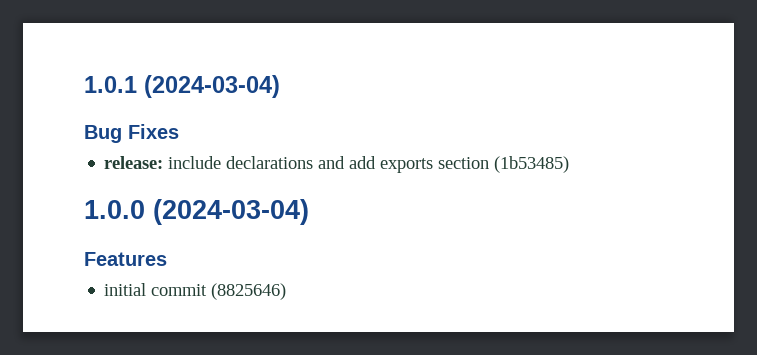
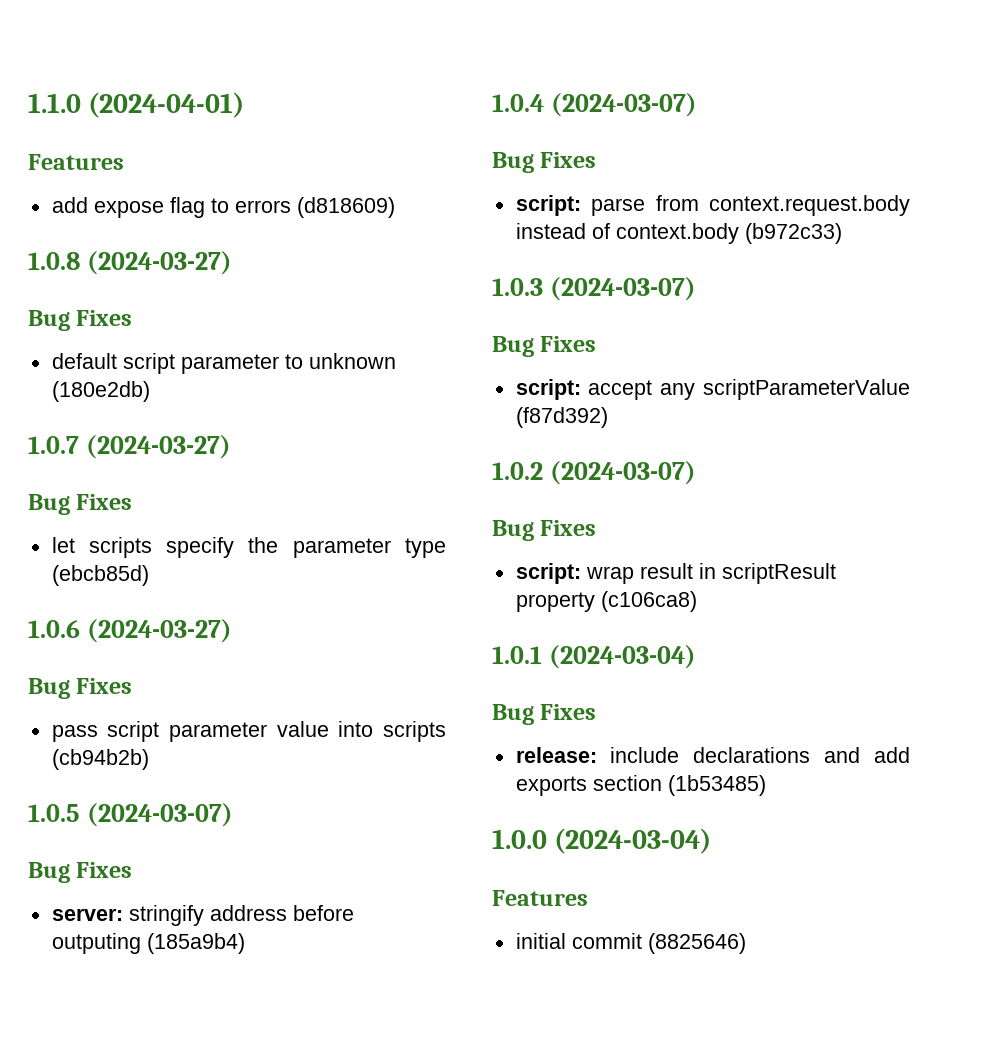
+ 1.1.0 (2024-04-01)
+ Features
+ add expose flag to errors (d818609)
+ 1.0.8 (2024-03-27)
+ Bug Fixes
+ default script parameter to unknown (180e2db)
+ 1.0.7 (2024-03-27)
+ Bug Fixes
+ let scripts specify the parameter type (ebcb85d)
+ 1.0.6 (2024-03-27)
+ Bug Fixes
+ pass script parameter value into scripts (cb94b2b)
+ 1.0.5 (2024-03-07)
+ Bug Fixes
+ server: stringify address before outputing (185a9b4)
+ 1.0.4 (2024-03-07)
+ Bug Fixes
+ script: parse from context.request.body instead of context.body (b972c33)
+ 1.0.3 (2024-03-07)
+ Bug Fixes
+ script: accept any scriptParameterValue (f87d392)
+ 1.0.2 (2024-03-07)
+ Bug Fixes
+ script: wrap result in scriptResult property (c106ca8)

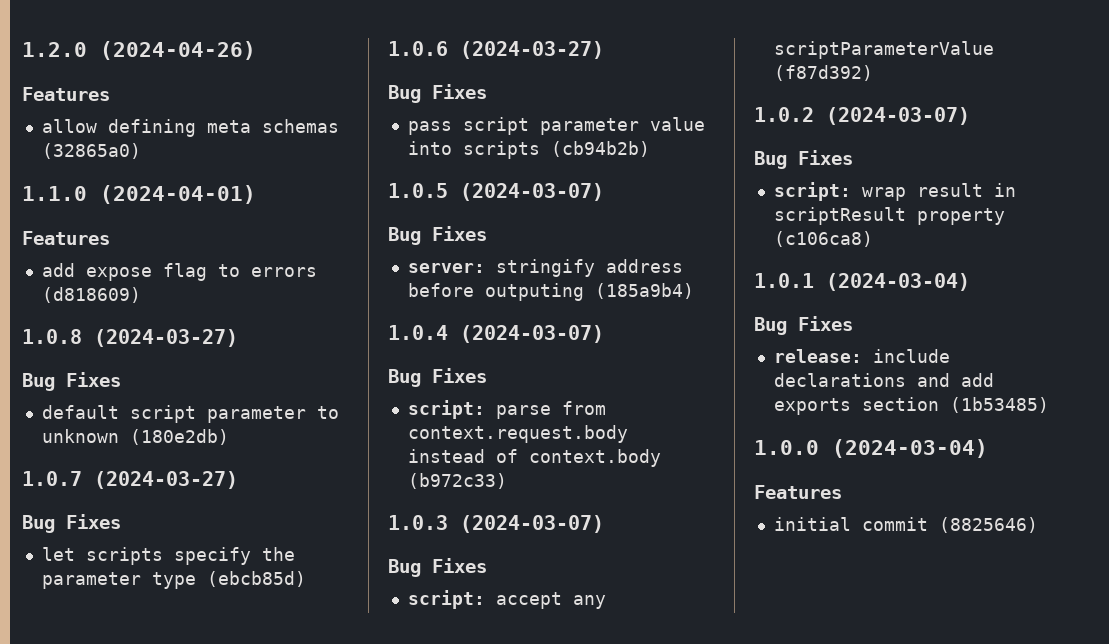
+ 1.2.0 (2024-04-26)
+ Features
+ allow defining meta schemas (32865a0)

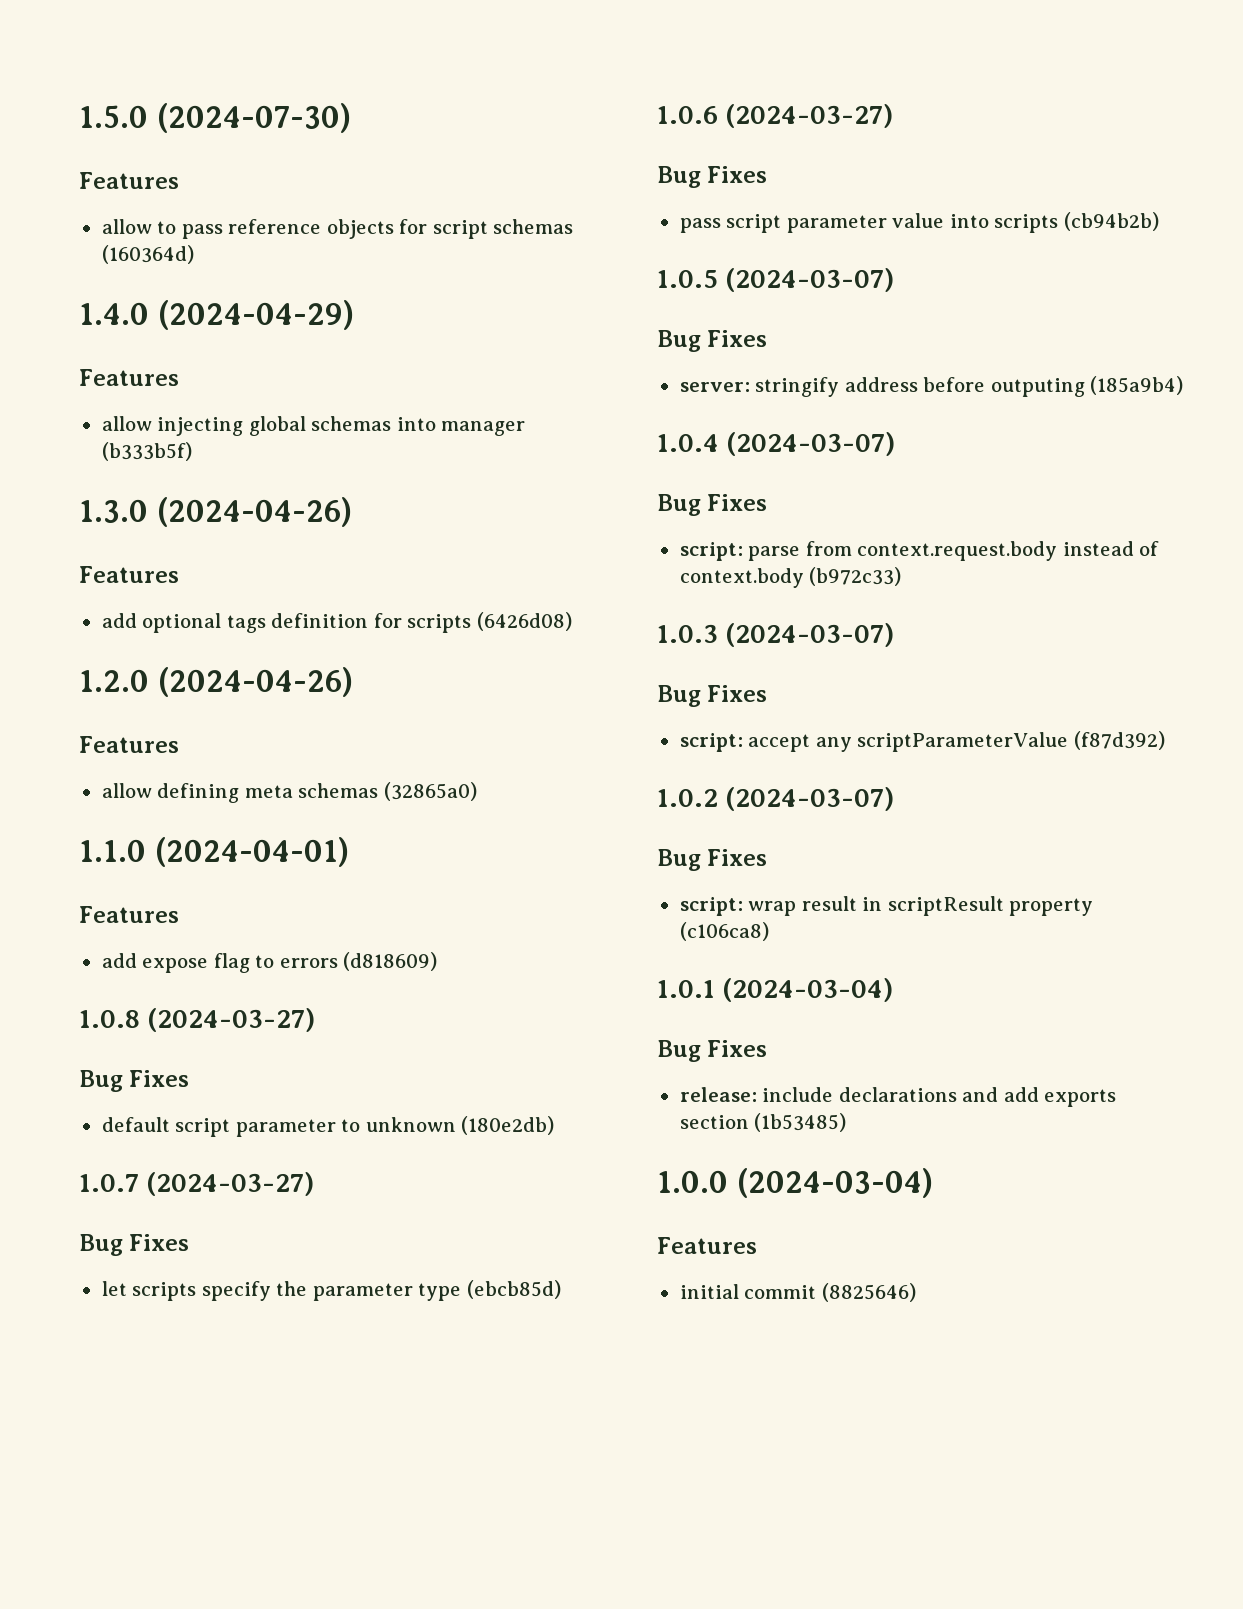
+ 1.5.0 (2024-07-30)
+ Features
+ allow to pass reference objects for script schemas (160364d)
+ 1.4.0 (2024-04-29)
+ Features
+ allow injecting global schemas into manager (b333b5f)
+ 1.3.0 (2024-04-26)
+ Features
+ add optional tags definition for scripts (6426d08)

